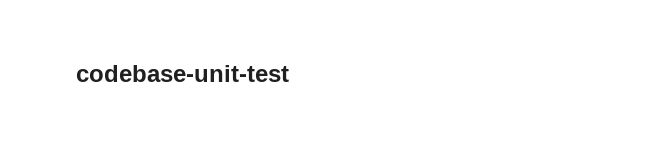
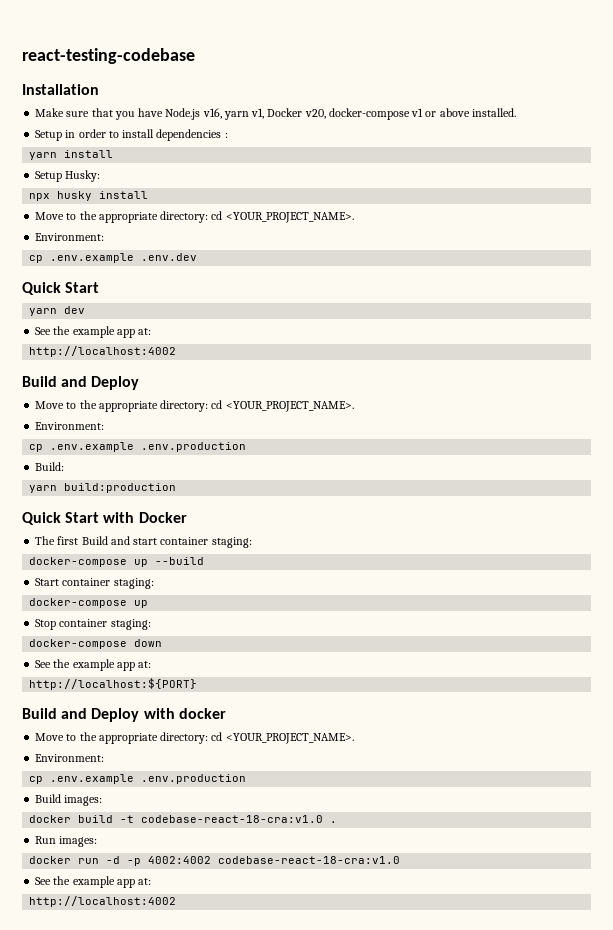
- codebase-unit-test
+ react-testing-codebase
+ Installation
+ Make sure that you have Node.js v16, yarn v1, Docker v20, docker-compose v1 or above installed.
+ Setup in order to install dependencies :
+ yarn install
+ Setup Husky:
+ npx husky install
+ Move to the appropriate directory: cd <YOUR_PROJECT_NAME>.
+ Environment:
+ cp .env.example .env.dev
+ Quick Start
+ yarn dev
+ See the example app at:
+ http://localhost:4002
+ Build and Deploy
+ Move to the appropriate directory: cd <YOUR_PROJECT_NAME>.
+ Environment:
+ cp .env.example .env.production
+ Build:
+ yarn build:production
+ Quick Start with Docker
+ The first Build and start container staging:
+ docker-compose up --build
+ Start container staging:
+ docker-compose up
+ Stop container staging:
+ docker-compose down
+ See the example app at:
+ http://localhost:${PORT}
+ Build and Deploy with docker
+ Move to the appropriate directory: cd <YOUR_PROJECT_NAME>.
+ Environment:
+ cp .env.example .env.production
+ Build images:
+ docker build -t codebase-react-18-cra:v1.0 .
+ Run images:
+ docker run -d -p 4002:4002 codebase-react-18-cra:v1.0
+ See the example app at:
+ http://localhost:4002

